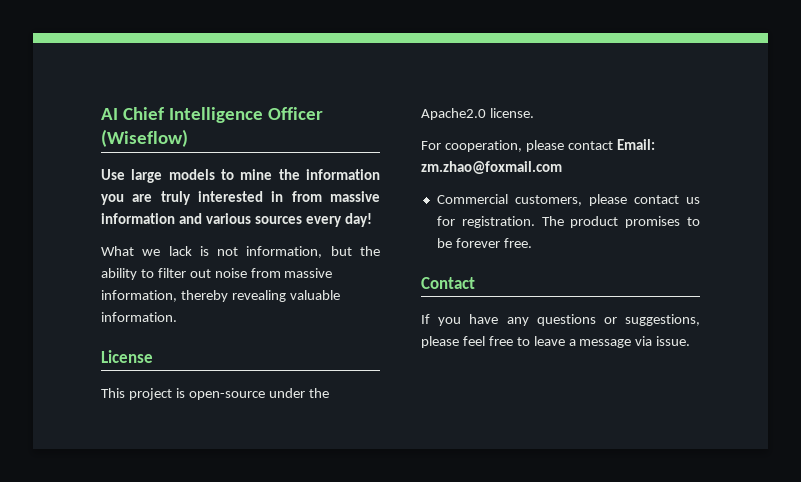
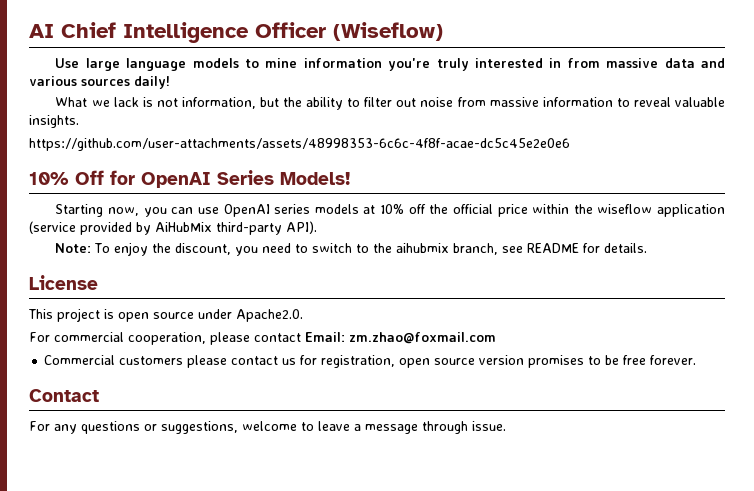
- Use large models to mine the information you are truly interested in from massive information and various sources every day!
+ Use large language models to mine information you're truly interested in from massive data and various sources daily!
- What we lack is not information, but the ability to filter out noise from massive information, thereby revealing valuable information.
+ What we lack is not information, but the ability to filter out noise from massive information to reveal valuable insights.
+ https://github.com/user-attachments/assets/48998353-6c6c-4f8f-acae-dc5c45e2e0e6
+ 10% Off for OpenAI Series Models!
+ Starting now, you can use OpenAI series models at 10% off the official price within the wiseflow application (service provided by AiHubMix third-party API).
+ Note: To enjoy the discount, you need to switch to the aihubmix branch, see README for details.
- This project is open-source under the Apache2.0 license.
- For cooperation, please contact Email: zm.zhao@foxmail.com
+ This project is open source under Apache2.0.
+ For commercial cooperation, please contact Email: zm.zhao@foxmail.com
- Commercial customers, please contact us for registration. The product promises to be forever free.
+ Commercial customers please contact us for registration, open source version promises to be free forever.
- If you have any questions or suggestions, please feel free to leave a message via issue.
+ For any questions or suggestions, welcome to leave a message through issue.

